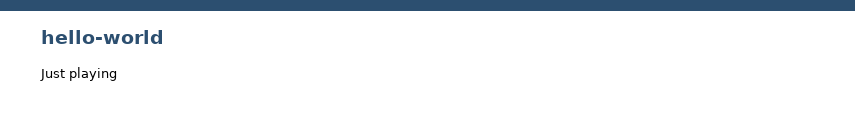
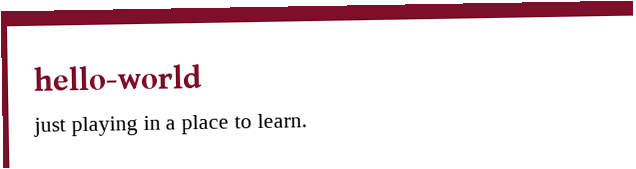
- Just playing
+ just playing in a place to learn.

